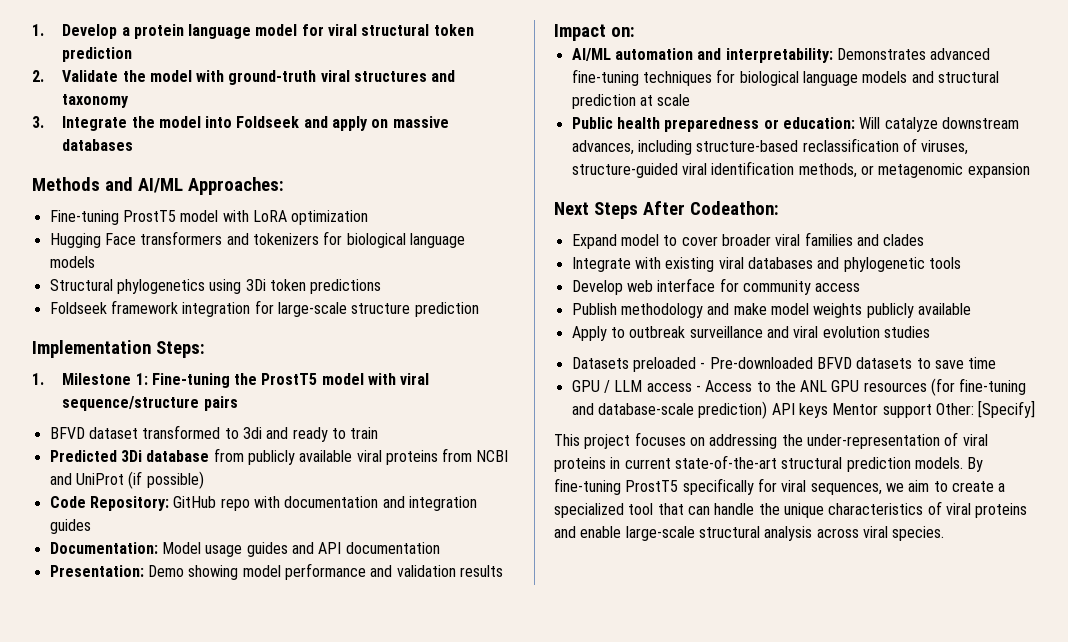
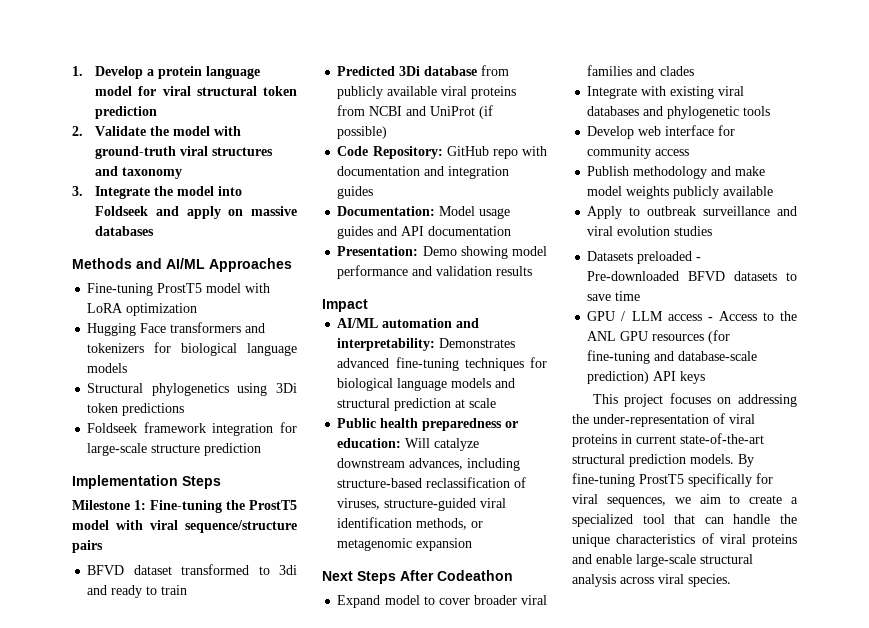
- Methods and AI/ML Approaches:
+ Methods and AI/ML Approaches
- Implementation Steps:
- 1. Milestone 1: Fine-tuning the ProstT5 model with viral sequence/structure pairs
+ Implementation Steps
+ Milestone 1: Fine-tuning the ProstT5 model with viral sequence/structure pairs
- Impact on:
+ Impact
- Next Steps After Codeathon:
+ Next Steps After Codeathon
- GPU / LLM access - Access to the ANL GPU resources (for fine-tuning and database-scale prediction) API keys Mentor support Other: [Specify]
+ GPU / LLM access - Access to the ANL GPU resources (for fine-tuning and database-scale prediction) API keys

